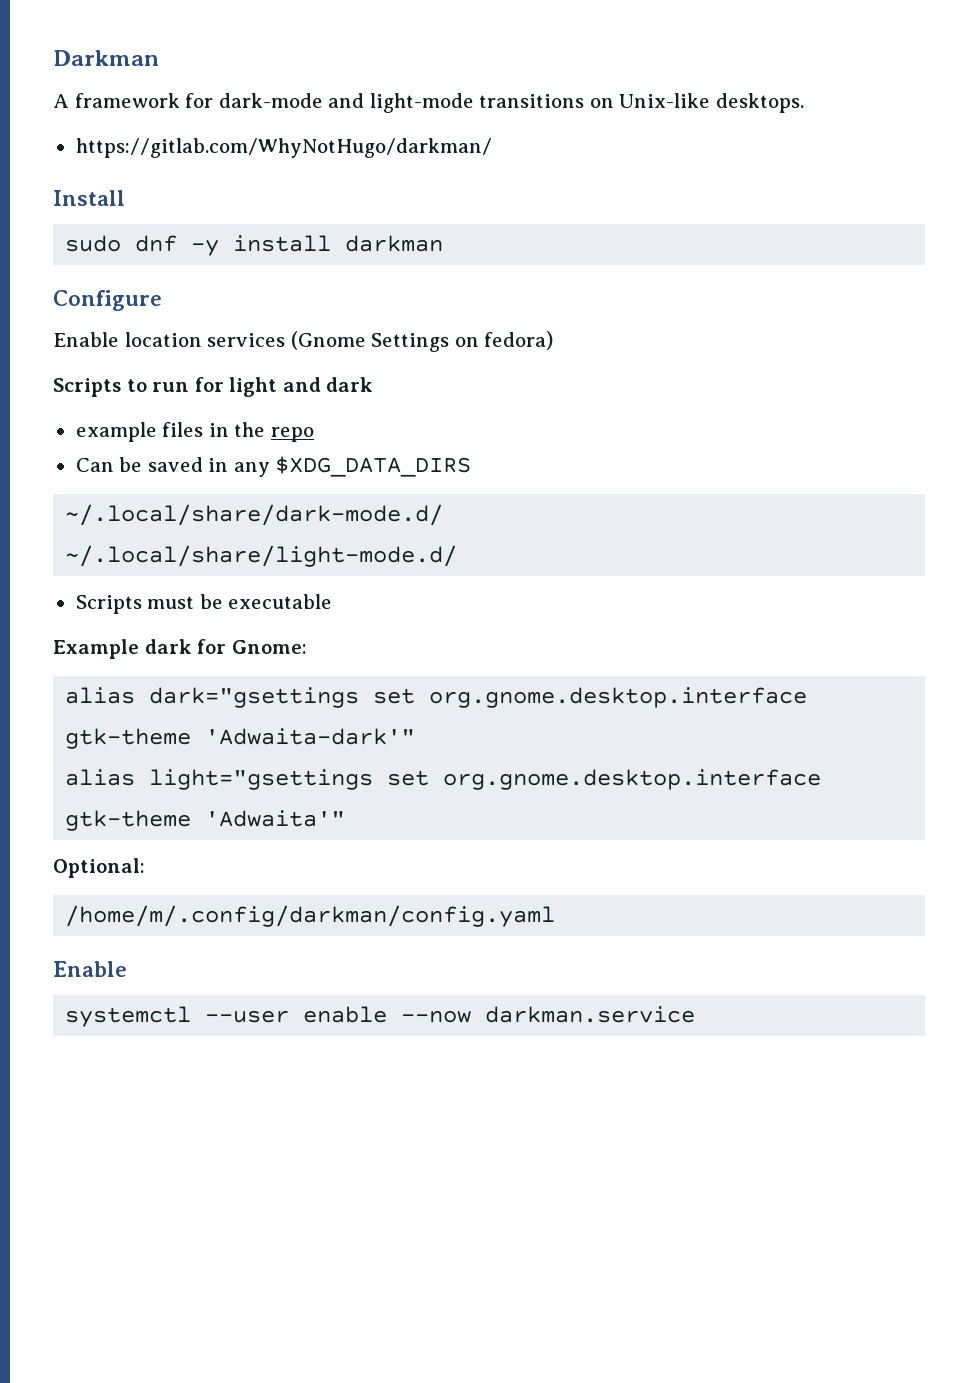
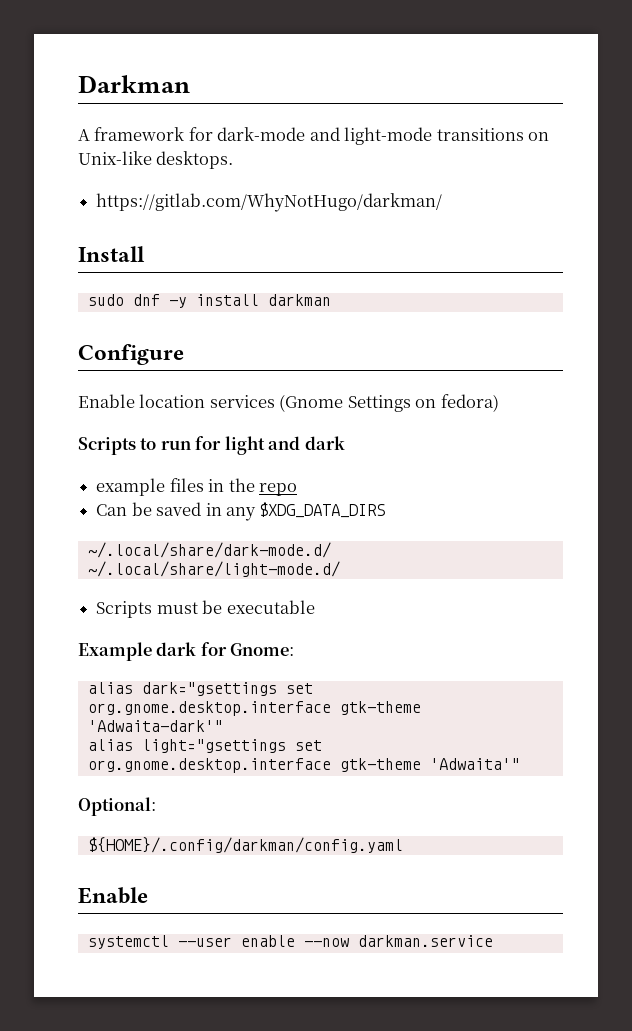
- /home/m/.config/darkman/config.yaml
+ ${HOME}/.config/darkman/config.yaml

